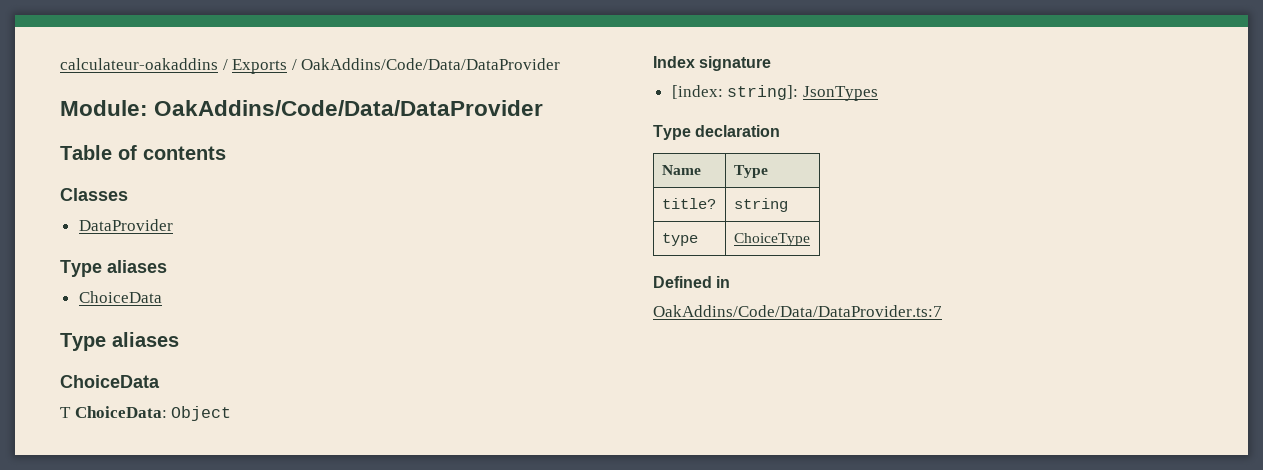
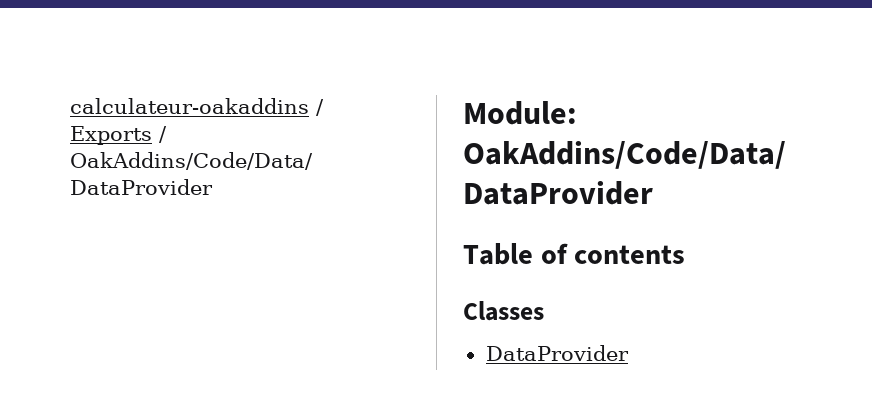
  DataProvider
- Type aliases
- ChoiceData
- Type aliases
- ChoiceData
- Ƭ ChoiceData: Object
- Index signature
- [index: string]: JsonTypes
- Type declaration
- Name | Type
- title? | string
- type | ChoiceType
- Defined in
- OakAddins/Code/Data/DataProvider.ts:7

